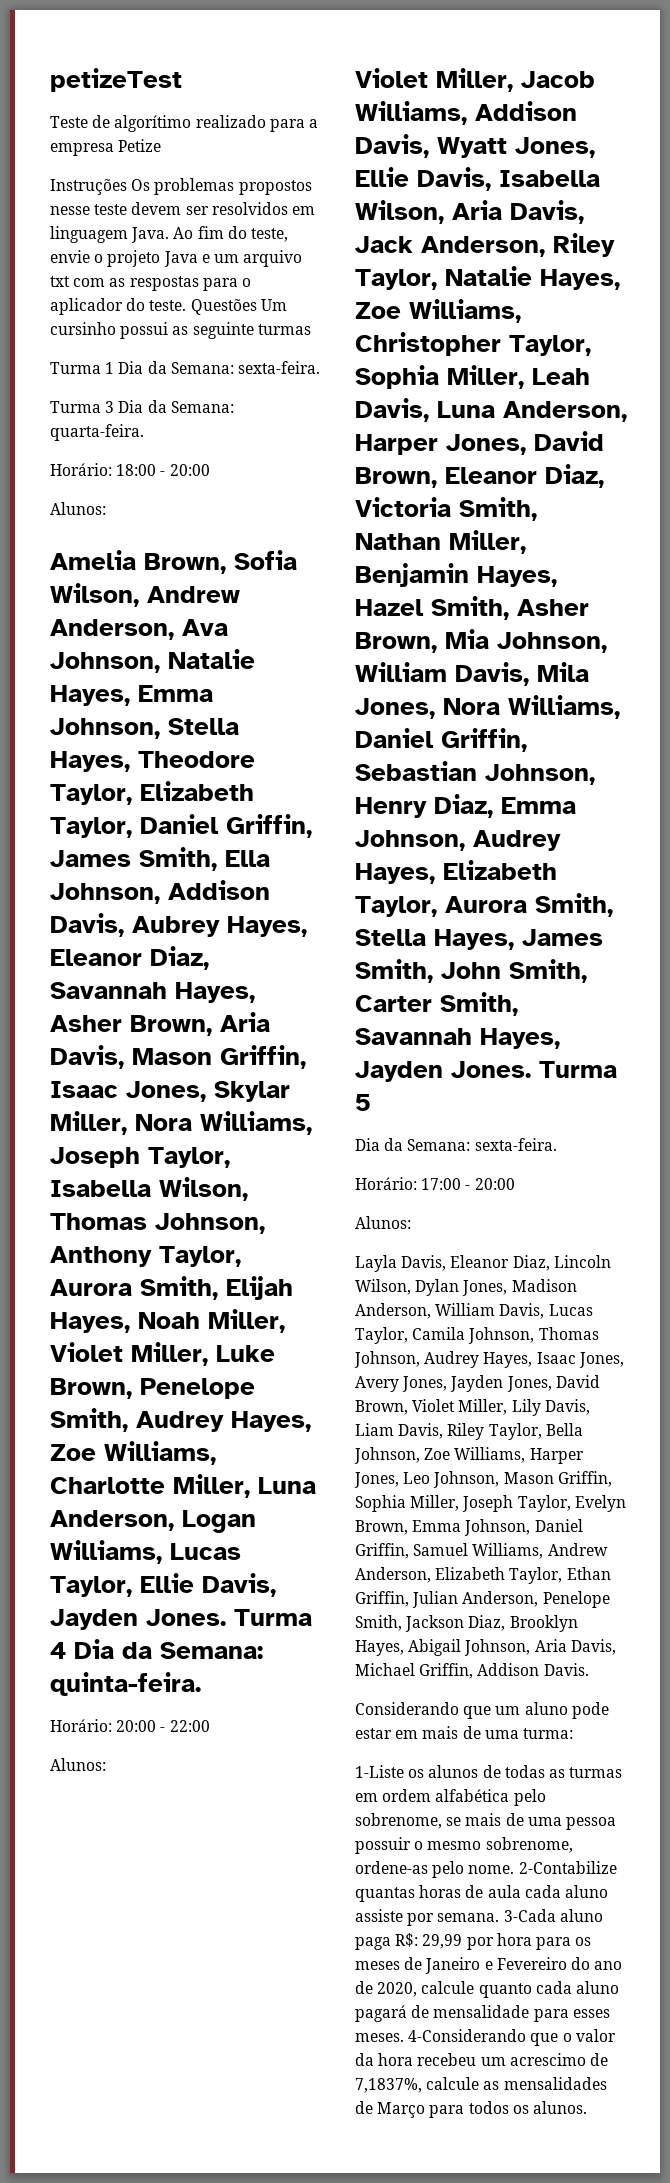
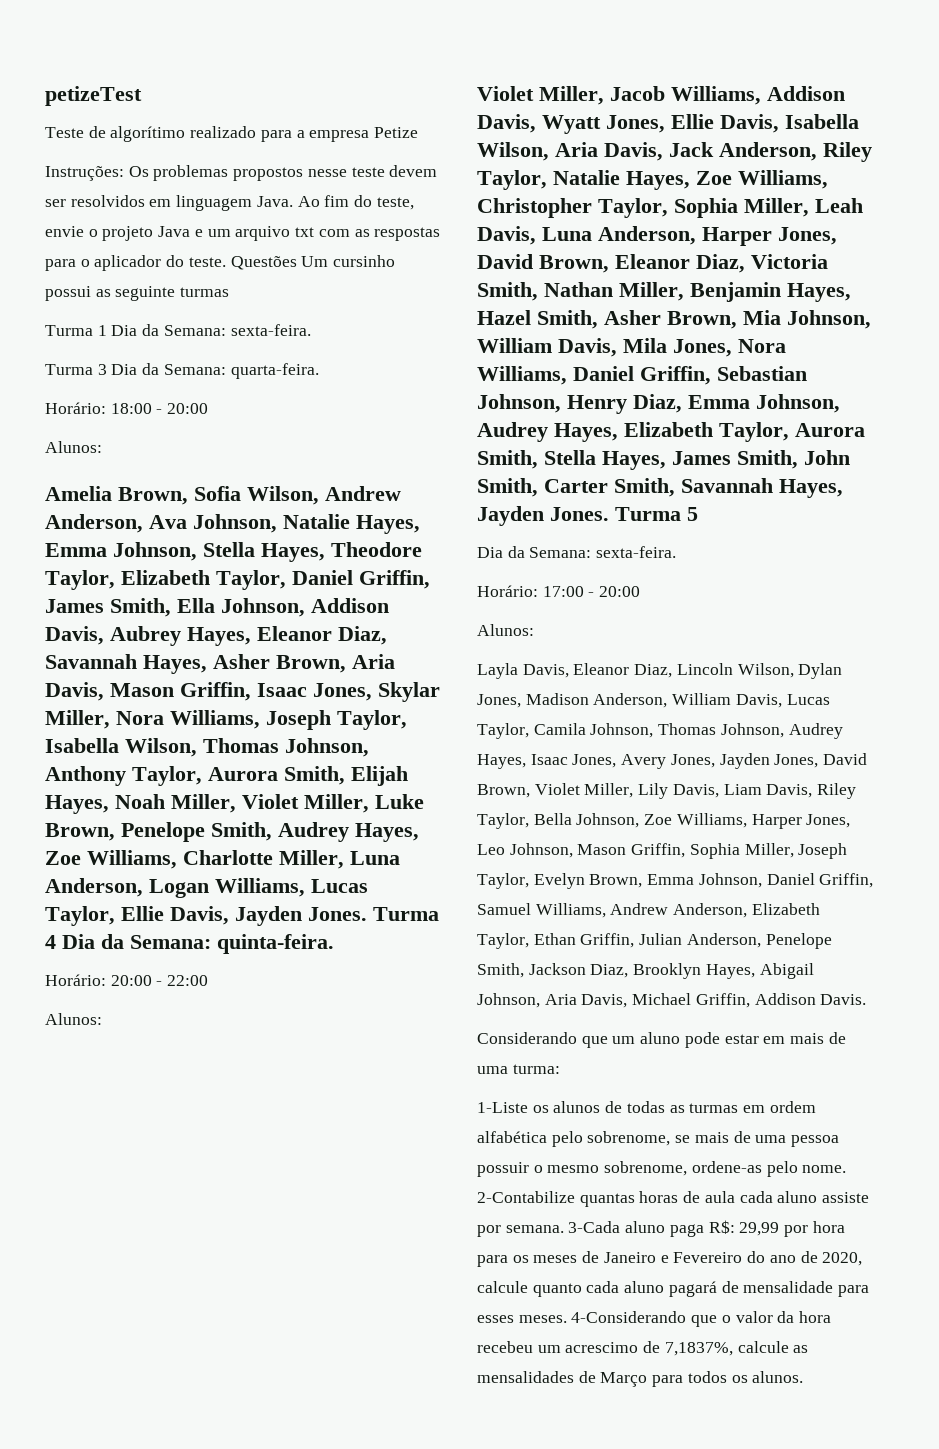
- Instruções Os problemas propostos nesse teste devem ser resolvidos em linguagem Java.
+ Instruções: Os problemas propostos nesse teste devem ser resolvidos em linguagem Java.

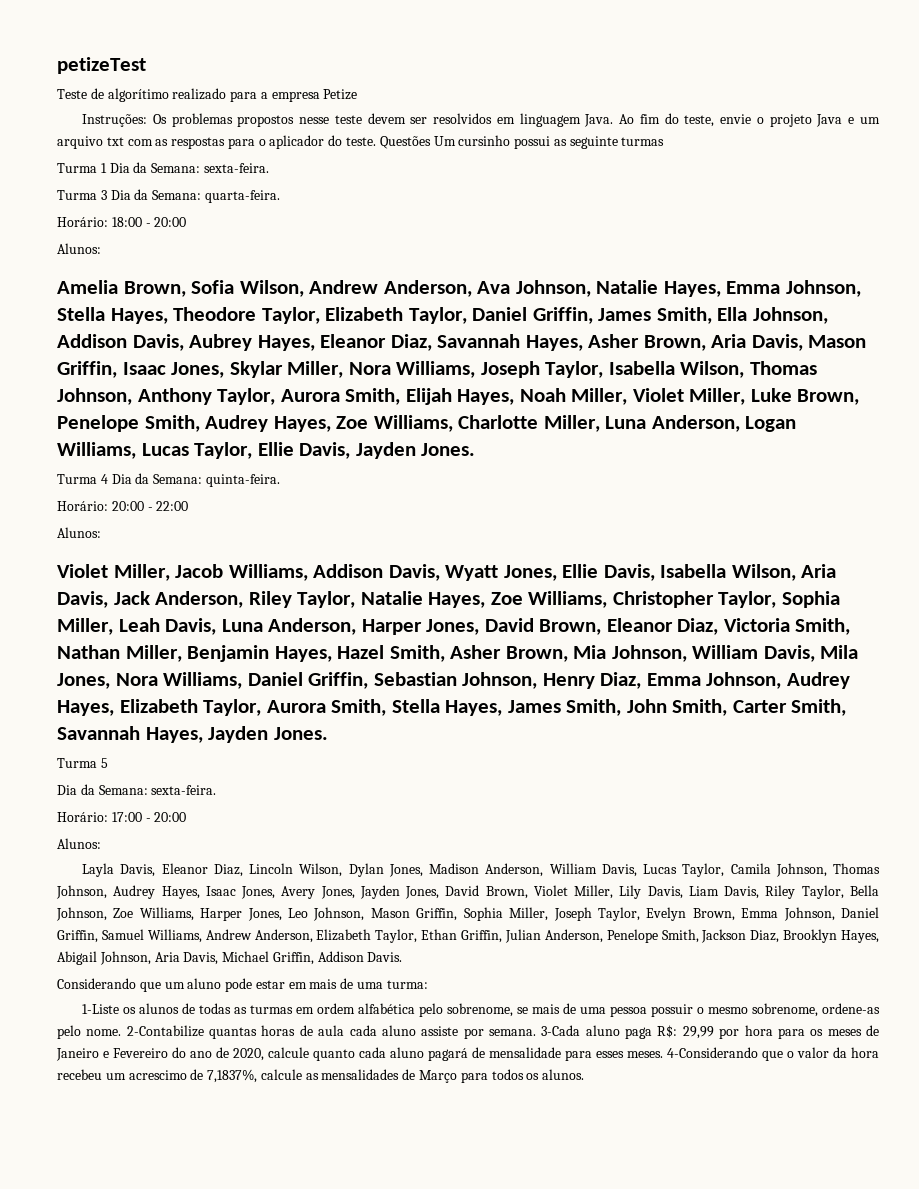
- Amelia Brown, Sofia Wilson, Andrew Anderson, Ava Johnson, Natalie Hayes, Emma Johnson, Stella Hayes, Theodore Taylor, Elizabeth Taylor, Daniel Griffin, James Smith, Ella Johnson, Addison Davis, Aubrey Hayes, Eleanor Diaz, Savannah Hayes, Asher Brown, Aria Davis, Mason Griffin, Isaac Jones, Skylar Miller, Nora Williams, Joseph Taylor, Isabella Wilson, Thomas Johnson, Anthony Taylor, Aurora Smith, Elijah Hayes, Noah Miller, Violet Miller, Luke Brown, Penelope Smith, Audrey Hayes, Zoe Williams, Charlotte Miller, Luna Anderson, Logan Williams, Lucas Taylor, Ellie Davis, Jayden Jones. Turma 4 Dia da Semana:
+ Amelia Brown, Sofia Wilson, Andrew Anderson, Ava Johnson, Natalie Hayes, Emma Johnson, Stella Hayes, Theodore Taylor, Elizabeth Taylor, Daniel Griffin, James Smith, Ella Johnson, Addison Davis, Aubrey Hayes, Eleanor Diaz, Savannah Hayes, Asher Brown, Aria Davis, Mason Griffin, Isaac Jones, Skylar Miller, Nora Williams, Joseph Taylor, Isabella Wilson, Thomas Johnson, Anthony Taylor, Aurora Smith, Elijah Hayes, Noah Miller, Violet Miller, Luke Brown, Penelope Smith, Audrey Hayes, Zoe Williams, Charlotte Miller, Luna Anderson, Logan Williams, Lucas Taylor, Ellie Davis, Jayden Jones.
+ Turma 4 Dia da Semana:
- Violet Miller, Jacob Williams, Addison Davis, Wyatt Jones, Ellie Davis, Isabella Wilson, Aria Davis, Jack Anderson, Riley Taylor, Natalie Hayes, Zoe Williams, Christopher Taylor, Sophia Miller, Leah Davis, Luna Anderson, Harper Jones, David Brown, Eleanor Diaz, Victoria Smith, Nathan Miller, Benjamin Hayes, Hazel Smith, Asher Brown, Mia Johnson, William Davis, Mila Jones, Nora Williams, Daniel Griffin, Sebastian Johnson, Henry Diaz, Emma Johnson, Audrey Hayes, Elizabeth Taylor, Aurora Smith, Stella Hayes, James Smith, John Smith, Carter Smith, Savannah Hayes, Jayden Jones. Turma 5
+ Violet Miller, Jacob Williams, Addison Davis, Wyatt Jones, Ellie Davis, Isabella Wilson, Aria Davis, Jack Anderson, Riley Taylor, Natalie Hayes, Zoe Williams, Christopher Taylor, Sophia Miller, Leah Davis, Luna Anderson, Harper Jones, David Brown, Eleanor Diaz, Victoria Smith, Nathan Miller, Benjamin Hayes, Hazel Smith, Asher Brown, Mia Johnson, William Davis, Mila Jones, Nora Williams, Daniel Griffin, Sebastian Johnson, Henry Diaz, Emma Johnson, Audrey Hayes, Elizabeth Taylor, Aurora Smith, Stella Hayes, James Smith, John Smith, Carter Smith, Savannah Hayes, Jayden Jones.
+ Turma 5

